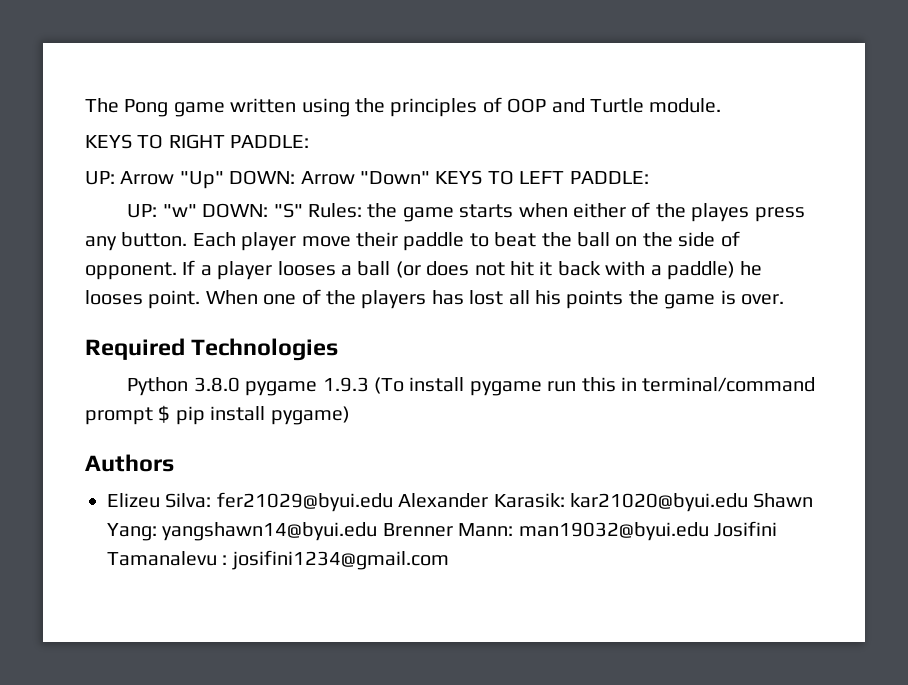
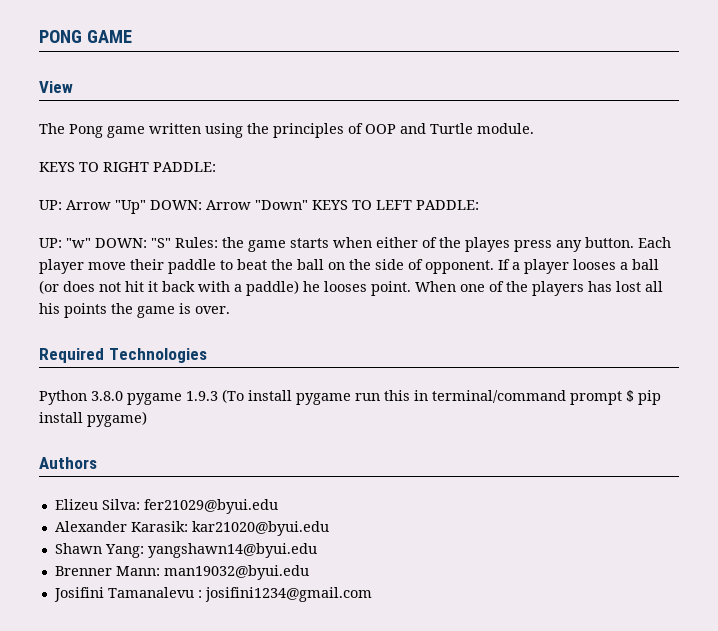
+ PONG GAME
+ View
- Elizeu Silva: fer21029@byui.edu Alexander Karasik: kar21020@byui.edu Shawn Yang: yangshawn14@byui.edu Brenner Mann: man19032@byui.edu Josifini Tamanalevu : josifini1234@gmail.com
+ Elizeu Silva: fer21029@byui.edu
+ Alexander Karasik: kar21020@byui.edu
+ Shawn Yang: yangshawn14@byui.edu
+ Brenner Mann: man19032@byui.edu
+ Josifini Tamanalevu : josifini1234@gmail.com

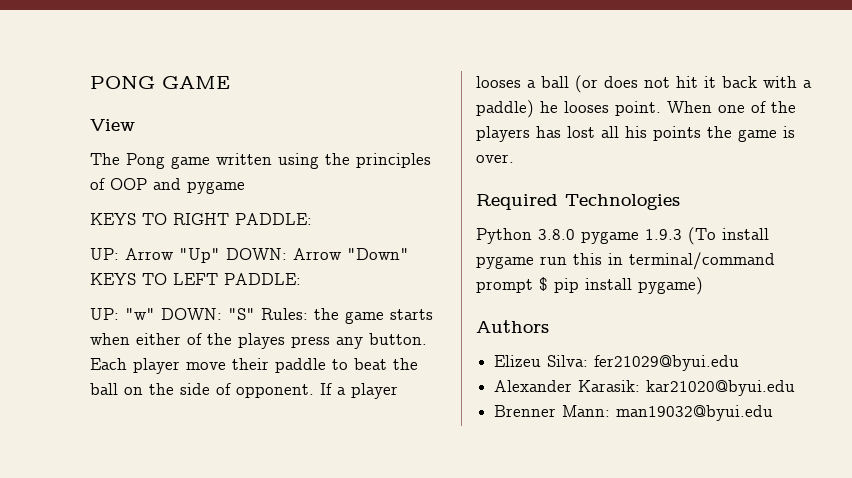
- The Pong game written using the principles of OOP and Turtle module.
+ The Pong game written using the principles of OOP and pygame
- Shawn Yang: yangshawn14@byui.edu
- Josifini Tamanalevu : josifini1234@gmail.com

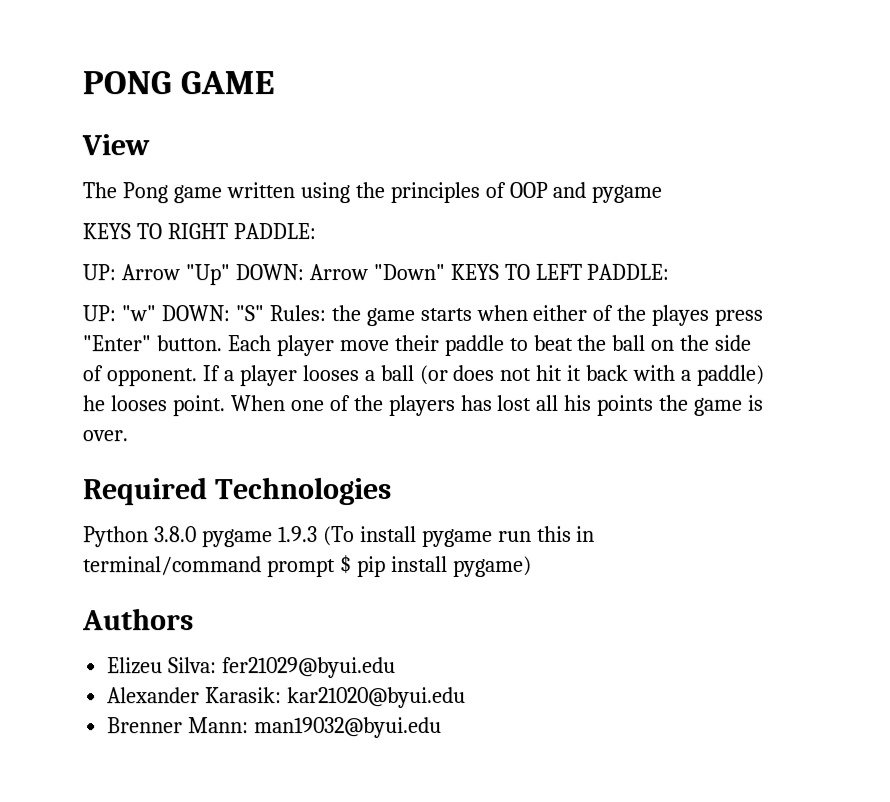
- UP: "w" DOWN: "S" Rules: the game starts when either of the playes press any button.
+ UP: "w" DOWN: "S" Rules: the game starts when either of the playes press "Enter" button.

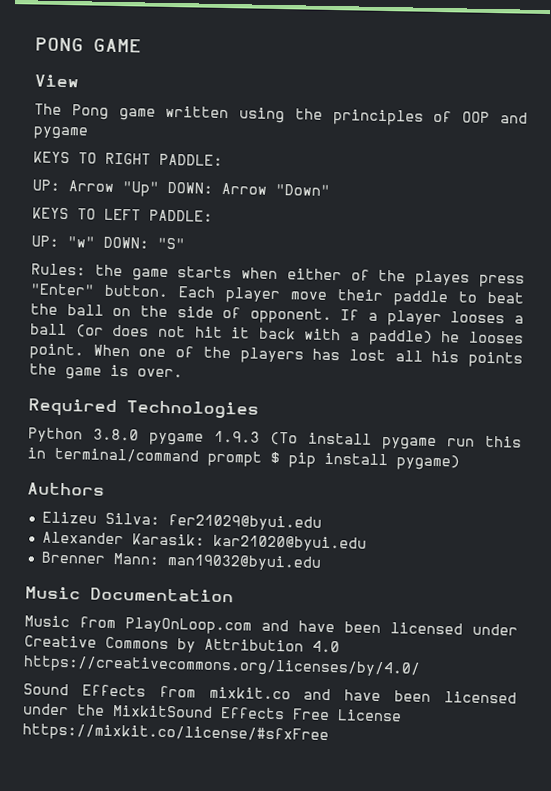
- UP: Arrow "Up" DOWN: Arrow "Down" KEYS TO LEFT PADDLE:
+ UP: Arrow "Up" DOWN: Arrow "Down"
+ KEYS TO LEFT PADDLE:
- UP: "w" DOWN: "S" Rules: the game starts when either of the playes press "Enter" button.
+ UP: "w" DOWN: "S"
+ Rules: the game starts when either of the playes press "Enter" button.
+ Music Documentation
+ Music from PlayOnLoop.com and have been licensed under Creative Commons by Attribution 4.0 https://creativecommons.org/licenses/by/4.0/
+ Sound Effects from mixkit.co and have been licensed under the MixkitSound Effects Free License https://mixkit.co/license/#sfxFree

